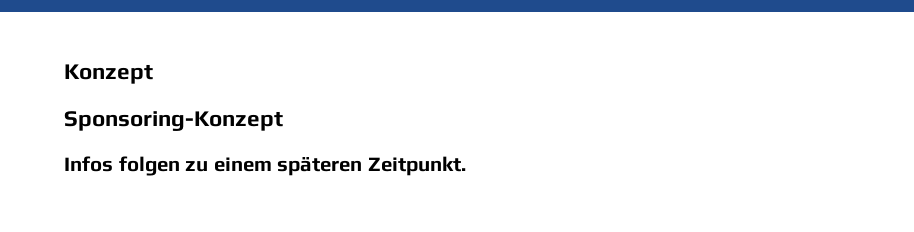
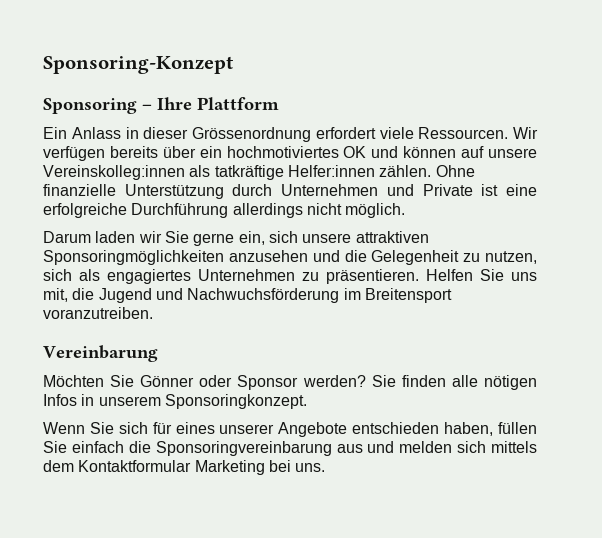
- Konzept
- Infos folgen zu einem späteren Zeitpunkt.
+ Sponsoring – Ihre Plattform
+ Ein Anlass in dieser Grössenordnung erfordert viele Ressourcen. Wir verfügen bereits über ein hochmotiviertes OK und können auf unsere Vereinskolleg:innen als tatkräftige Helfer:innen zählen. Ohne finanzielle Unterstützung durch Unternehmen und Private ist eine erfolgreiche Durchführung allerdings nicht möglich.
+ Darum laden wir Sie gerne ein, sich unsere attraktiven Sponsoringmöglichkeiten anzusehen und die Gelegenheit zu nutzen, sich als engagiertes Unternehmen zu präsentieren. Helfen Sie uns mit, die Jugend und Nachwuchsförderung im Breitensport voranzutreiben.
+ Vereinbarung
+ Möchten Sie Gönner oder Sponsor werden? Sie finden alle nötigen Infos in unserem Sponsoringkonzept.
+ Wenn Sie sich für eines unserer Angebote entschieden haben, füllen Sie einfach die Sponsoringvereinbarung aus und melden sich mittels dem Kontaktformular Marketing bei uns.

